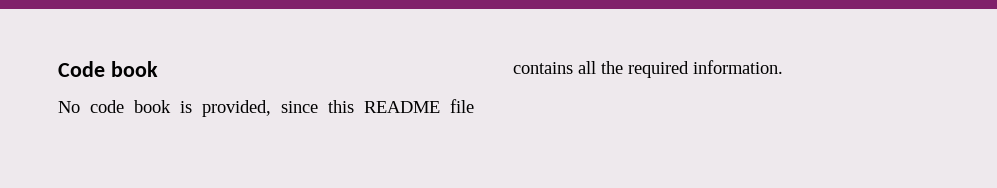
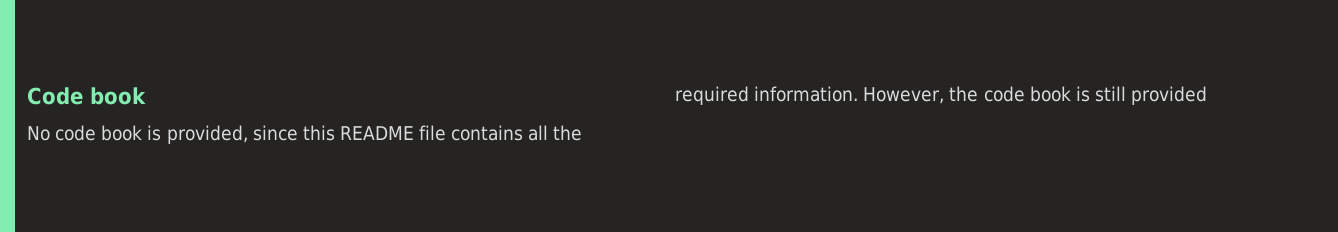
+ However, the code book is still provided

